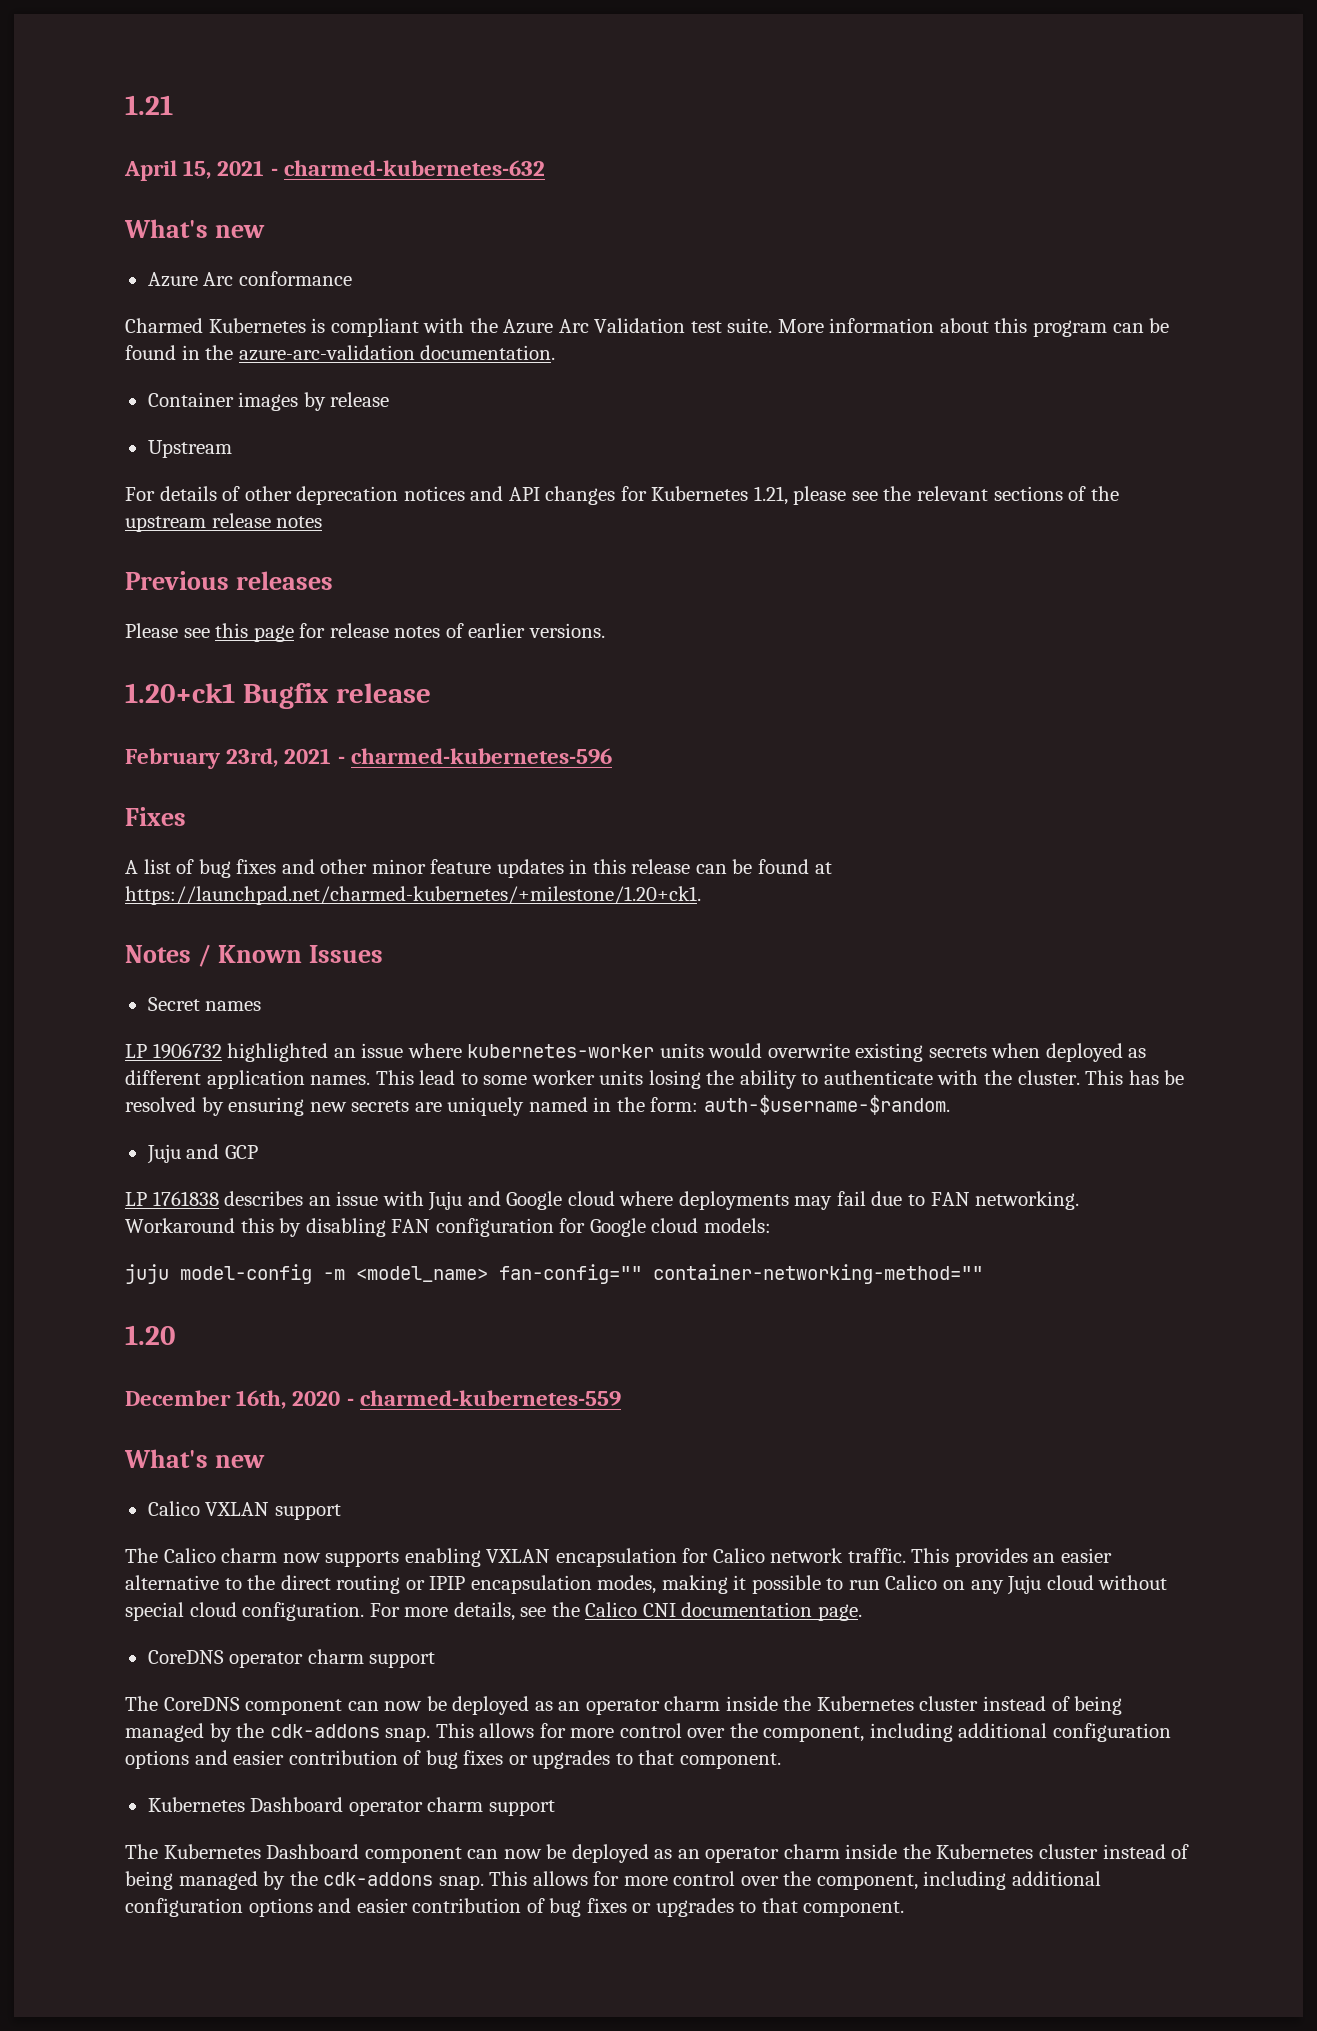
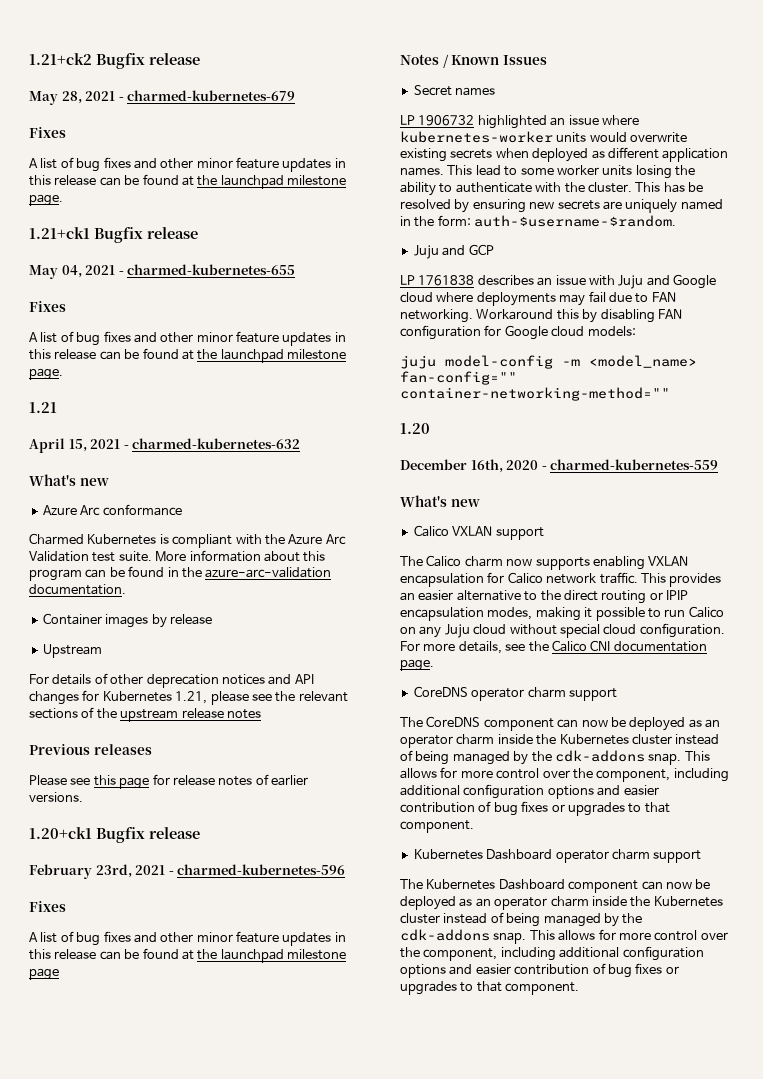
+ 1.21+ck2 Bugfix release
+ May 28, 2021 - charmed-kubernetes-679
+ Fixes
+ A list of bug fixes and other minor feature updates in this release can be found at the launchpad milestone page.
+ 1.21+ck1 Bugfix release
+ May 04, 2021 - charmed-kubernetes-655
+ Fixes
+ A list of bug fixes and other minor feature updates in this release can be found at the launchpad milestone page.
- A list of bug fixes and other minor feature updates in this release can be found at https://launchpad.net/charmed-kubernetes/+milestone/1.20+ck1.
+ A list of bug fixes and other minor feature updates in this release can be found at the launchpad milestone page

